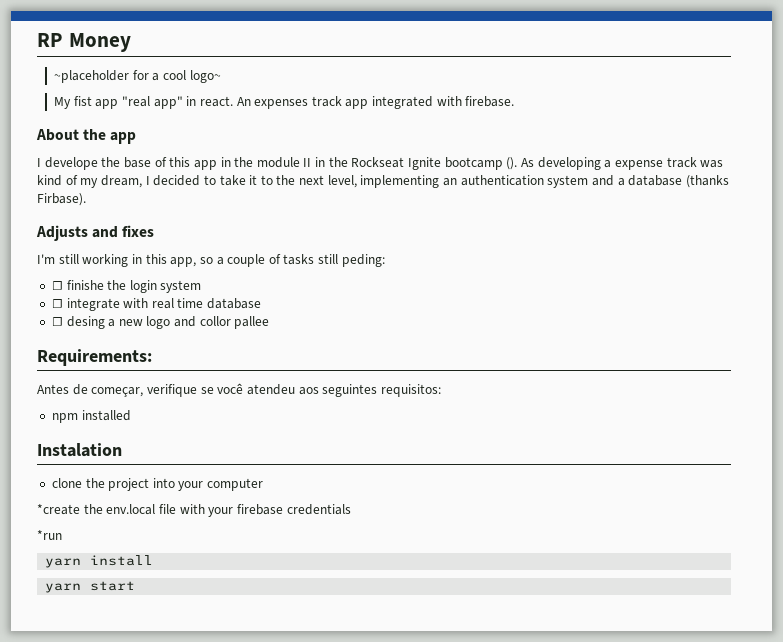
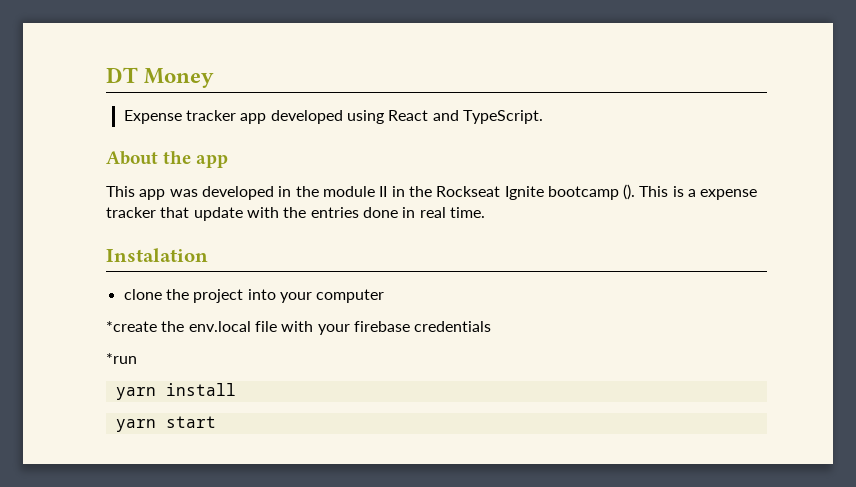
- RP Money
+ DT Money
- ~placeholder for a cool logo~
- My fist app "real app" in react. An expenses track app integrated with firebase.
+ Expense tracker app developed using React and TypeScript.
  About the app
- I develope the base of this app in the module II in the Rockseat Ignite bootcamp ().
+ This app was developed in the module II in the Rockseat Ignite bootcamp ().
- As developing a expense track was kind of my dream, I decided to take it to the next level, implementing an authentication system and a database (thanks Firbase).
- Adjusts and fixes
- I'm still working in this app, so a couple of tasks still peding:
- ☐ finishe the login system
- ☐ integrate with real time database
- ☐ desing a new logo and collor pallee
- Requirements:
- Antes de começar, verifique se você atendeu aos seguintes requisitos:
- npm installed
+ This is a expense tracker that update with the entries done in real time.

